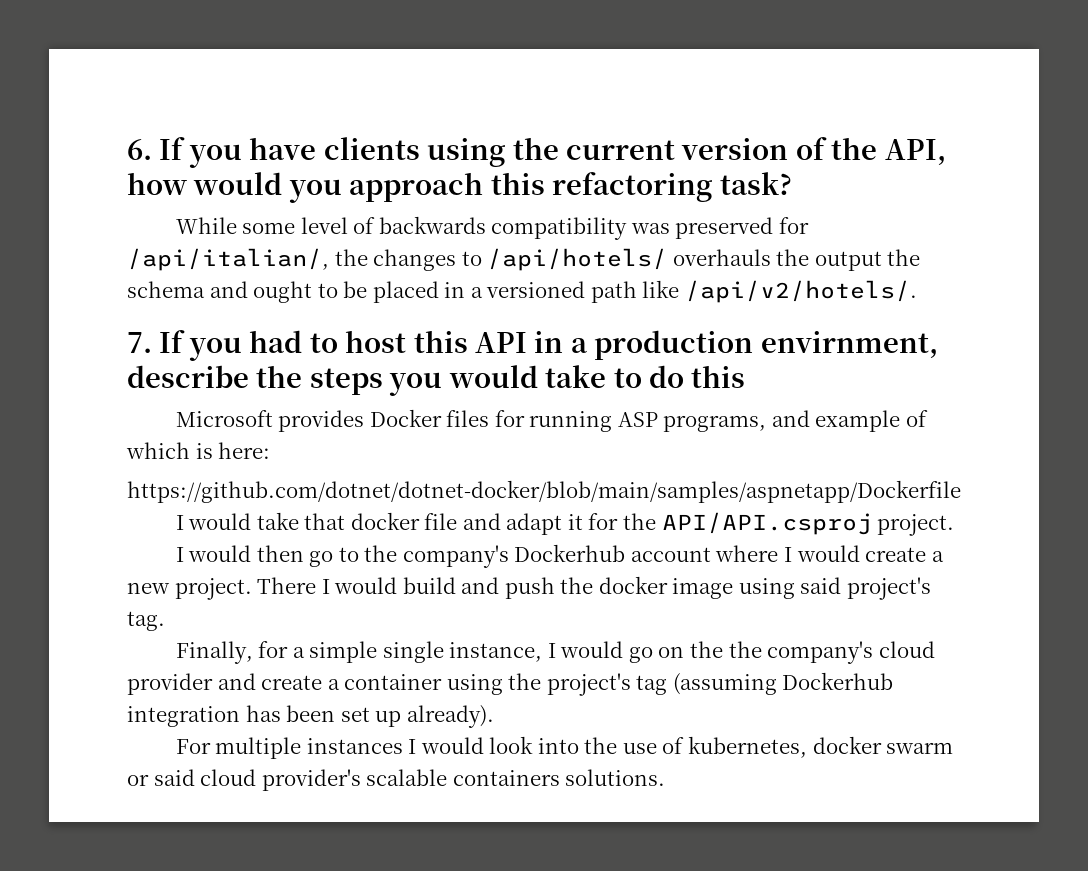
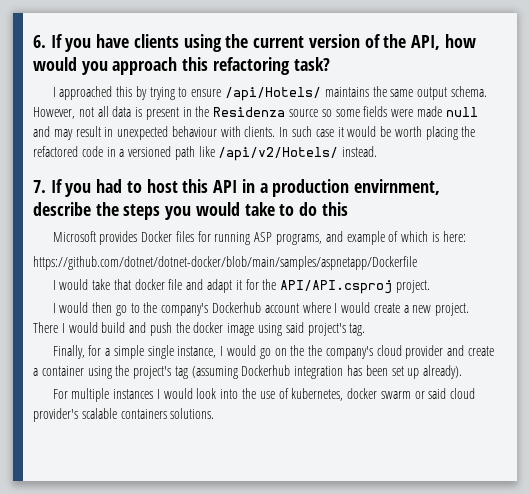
- While some level of backwards compatibility was preserved for /api/italian/, the changes to /api/hotels/ overhauls the output the schema and ought to be placed in a versioned path like /api/v2/hotels/.
+ I approached this by trying to ensure /api/Hotels/ maintains the same output schema. However, not all data is present in the Residenza source so some fields were made null and may result in unexpected behaviour with clients. In such case it would be worth placing the refactored code in a versioned path like /api/v2/Hotels/ instead.

